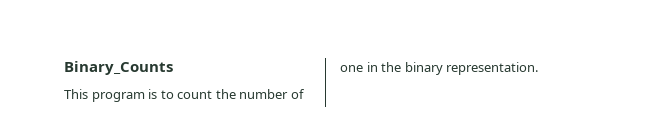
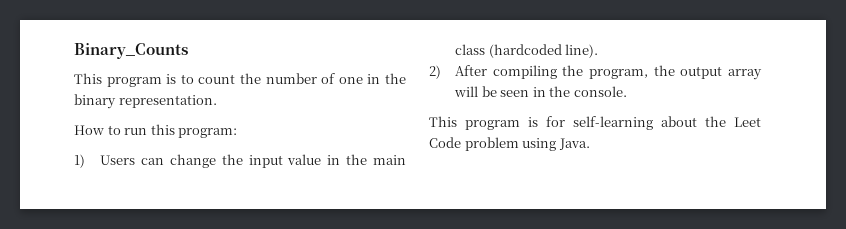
+ How to run this program:
+ 1) Users can change the input value in the main class (hardcoded line).
+ 2) After compiling the program, the output array will be seen in the console.
+ This program is for self-learning about the Leet Code problem using Java.

